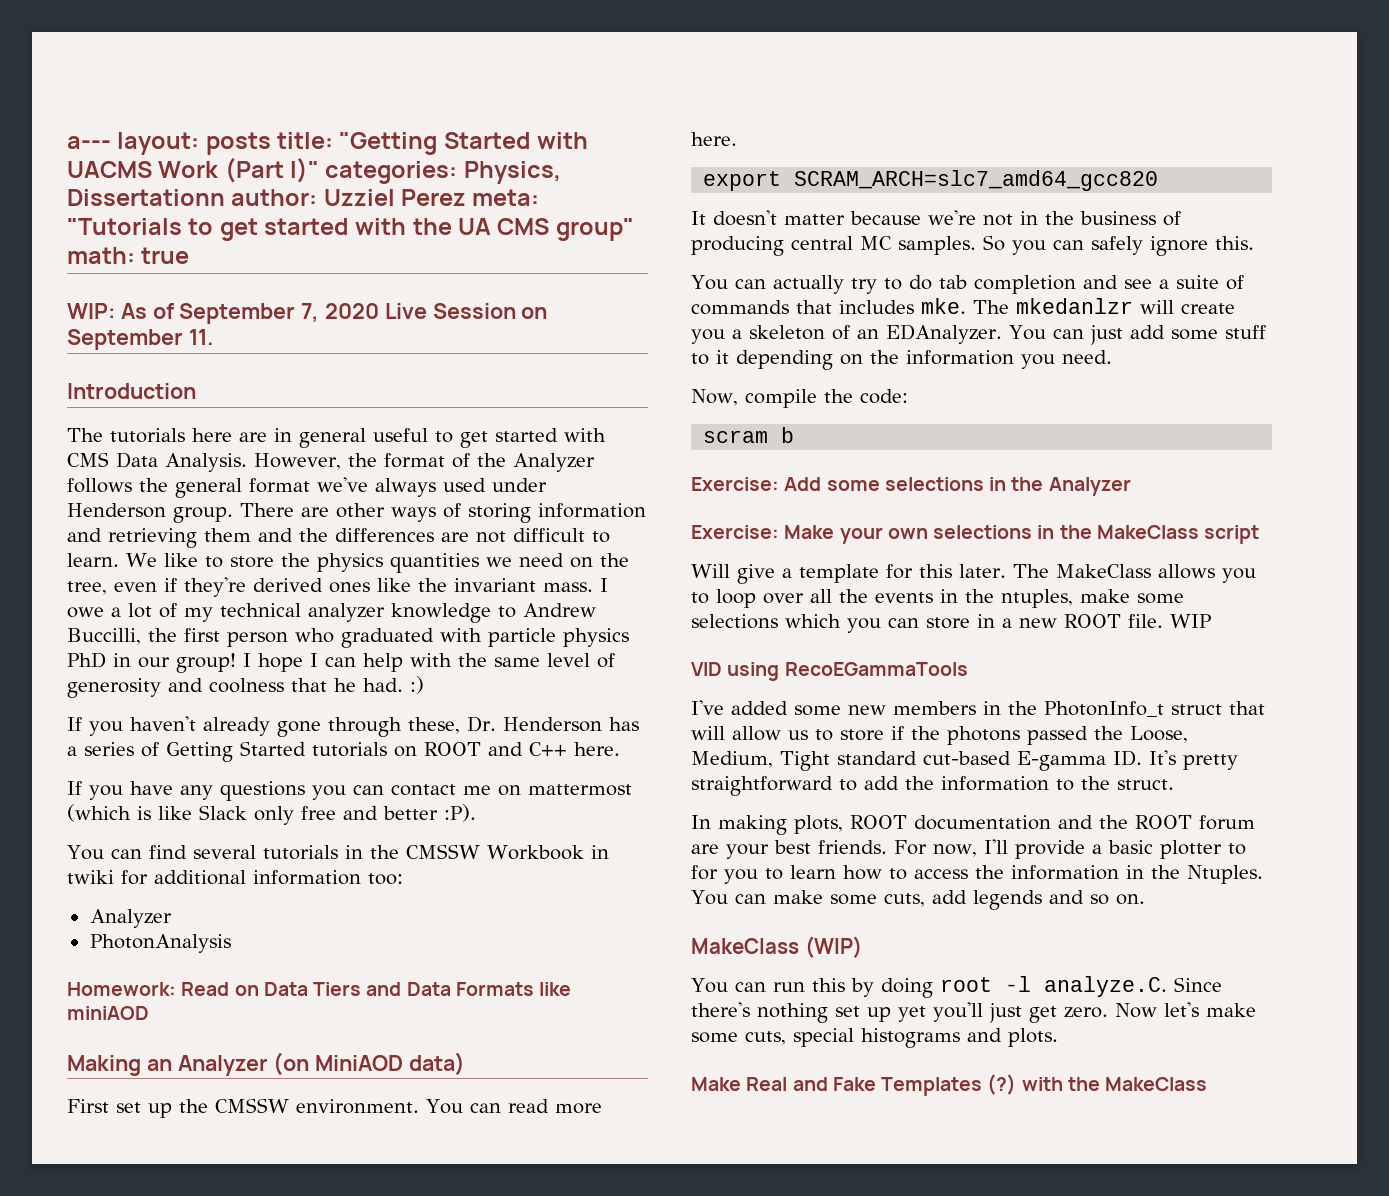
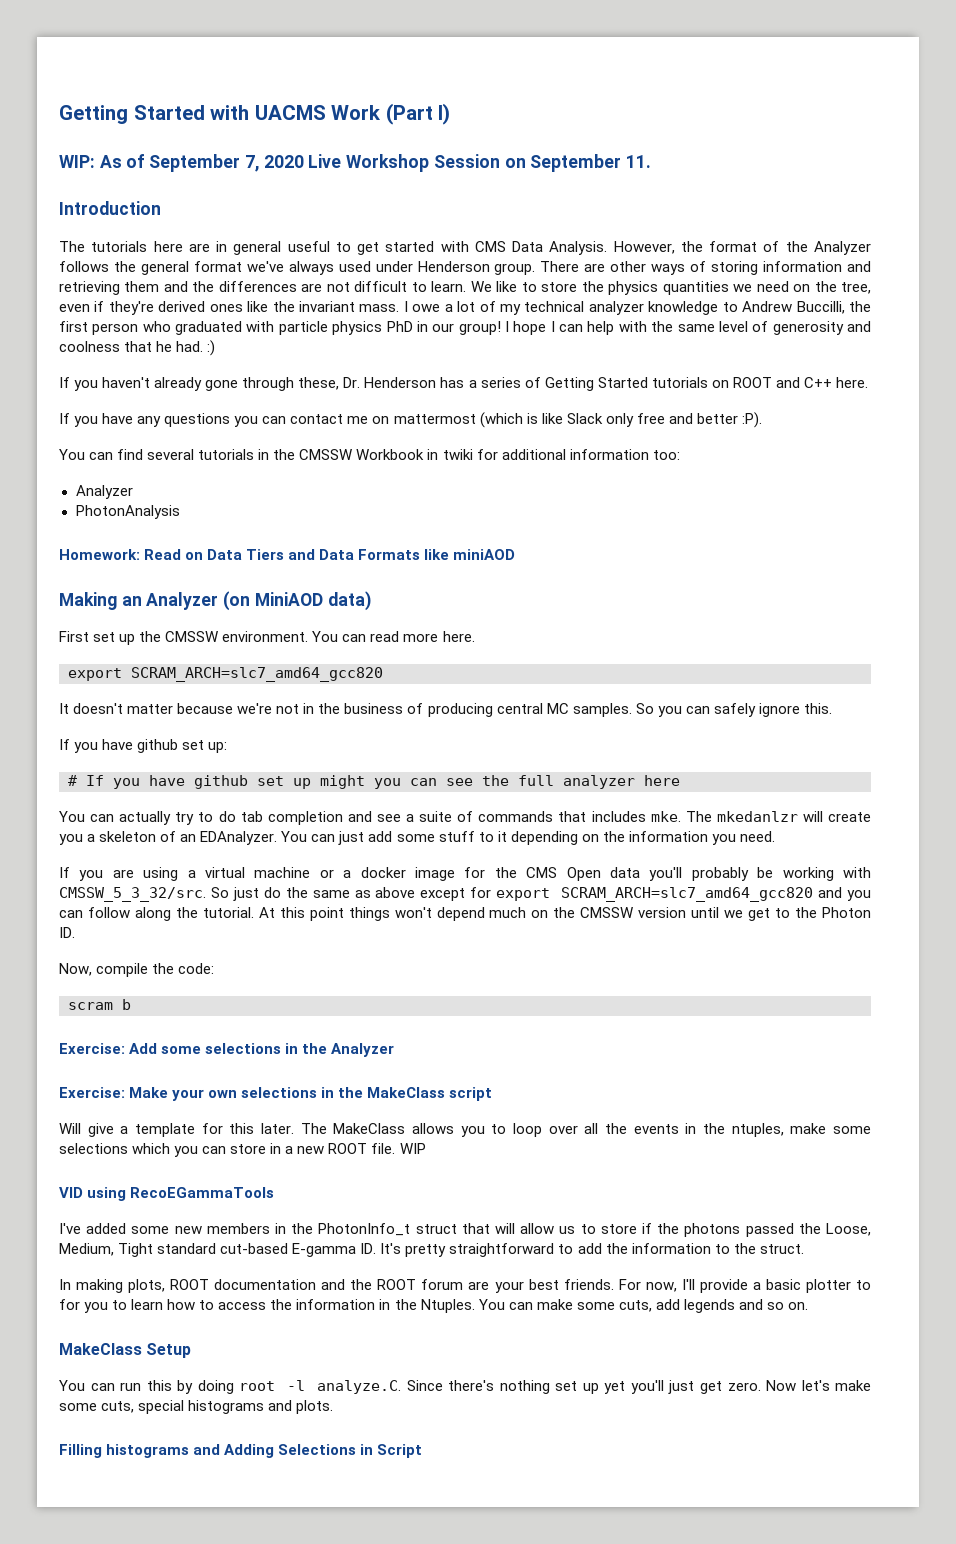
- a--- layout: posts title: "Getting Started with UACMS Work (Part I)" categories: Physics, Dissertationn author: Uzziel Perez meta: "Tutorials to get started with the UA CMS group" math: true
+ Getting Started with UACMS Work (Part I)
- WIP: As of September 7, 2020 Live Session on September 11.
+ WIP: As of September 7, 2020 Live Workshop Session on September 11.
+ If you have github set up:
+ # If you have github set up might you can see the full analyzer here
+ If you are using a virtual machine or a docker image for the CMS Open data you'll probably be working with CMSSW_5_3_32/src. So just do the same as above except for export SCRAM_ARCH=slc7_amd64_gcc820 and you can follow along the tutorial. At this point things won't depend much on the CMSSW version until we get to the Photon ID.
- MakeClass (WIP)
+ MakeClass Setup
- Make Real and Fake Templates (?) with the MakeClass
+ Filling histograms and Adding Selections in Script

